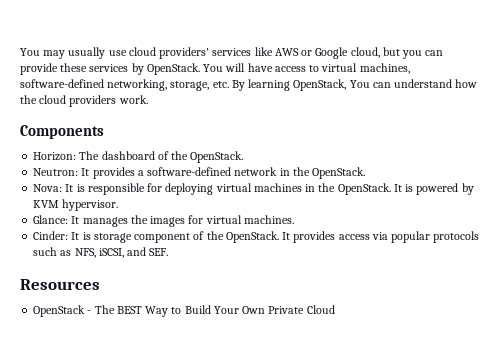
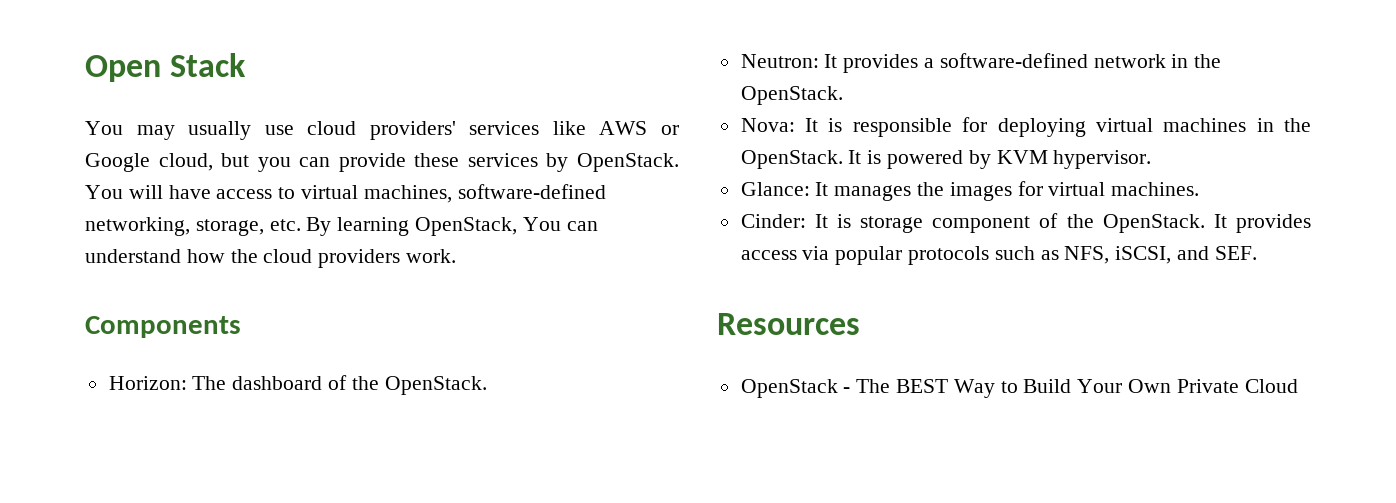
+ Open Stack

